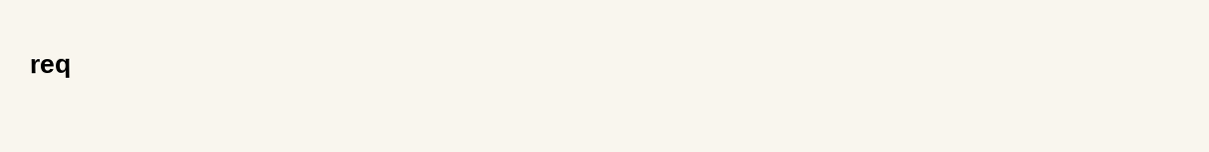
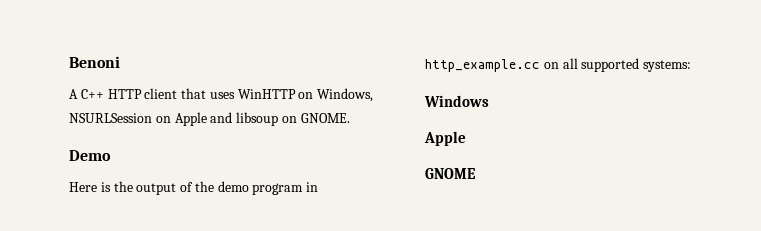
- req
+ Benoni
+ A C++ HTTP client that uses WinHTTP on Windows, NSURLSession on Apple and libsoup on GNOME.
+ Demo
+ Here is the output of the demo program in http_example.cc on all supported systems:
+ Windows
+ Apple
+ GNOME

